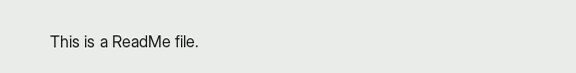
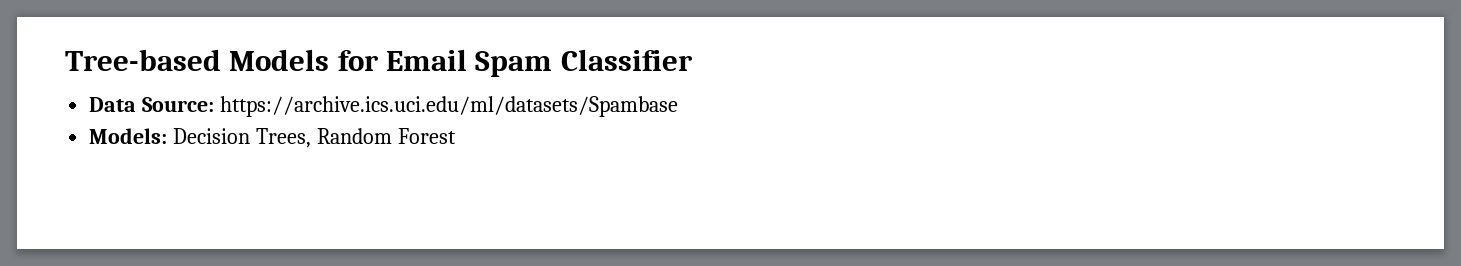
- This is a ReadMe file.
+ Tree-based Models for Email Spam Classifier
+ Data Source: https://archive.ics.uci.edu/ml/datasets/Spambase
+ Models: Decision Trees, Random Forest

